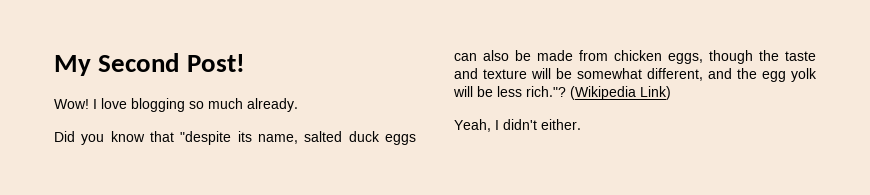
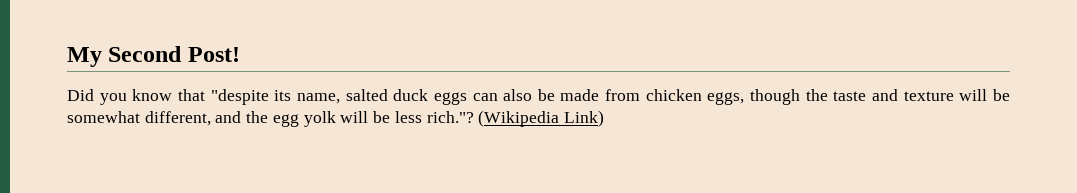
- Wow! I love blogging so much already.
- Yeah, I didn't either.

